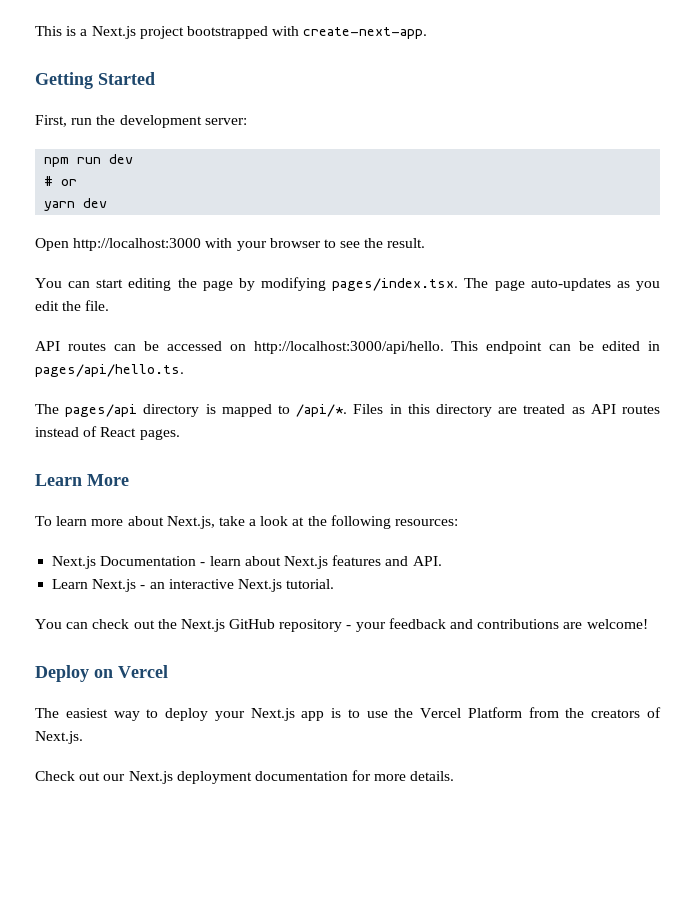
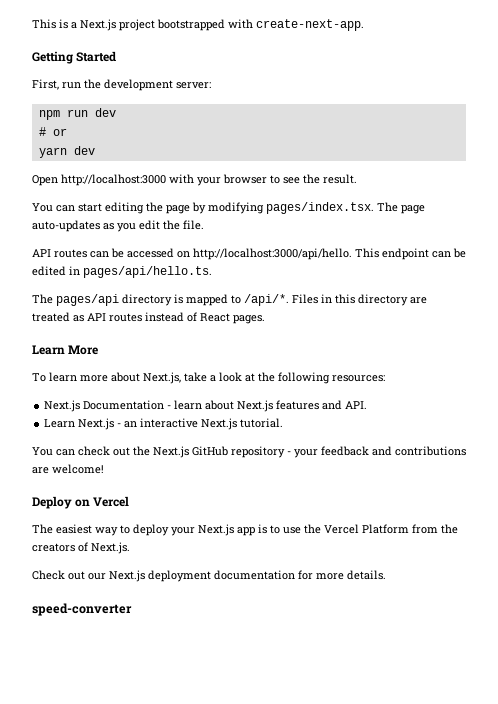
+ speed-converter

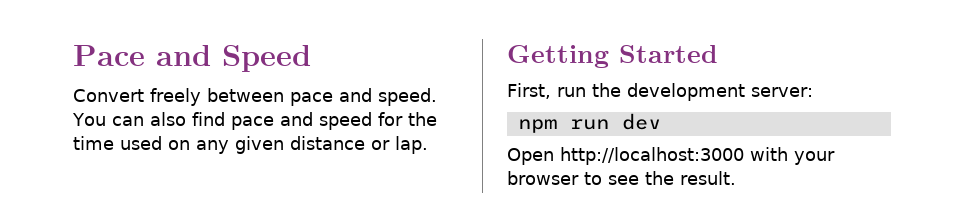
- This is a Next.js project bootstrapped with create-next-app.
+ Pace and Speed
+ Convert freely between pace and speed. You can also find pace and speed for the time used on any given distance or lap.
- # or
- yarn dev
- You can start editing the page by modifying pages/index.tsx. The page auto-updates as you edit the file.
- API routes can be accessed on http://localhost:3000/api/hello. This endpoint can be edited in pages/api/hello.ts.
- The pages/api directory is mapped to /api/*. Files in this directory are treated as API routes instead of React pages.
- Learn More
- To learn more about Next.js, take a look at the following resources:
- Next.js Documentation - learn about Next.js features and API.
- Learn Next.js - an interactive Next.js tutorial.
- You can check out the Next.js GitHub repository - your feedback and contributions are welcome!
- Deploy on Vercel
- The easiest way to deploy your Next.js app is to use the Vercel Platform from the creators of Next.js.
- Check out our Next.js deployment documentation for more details.
- speed-converter

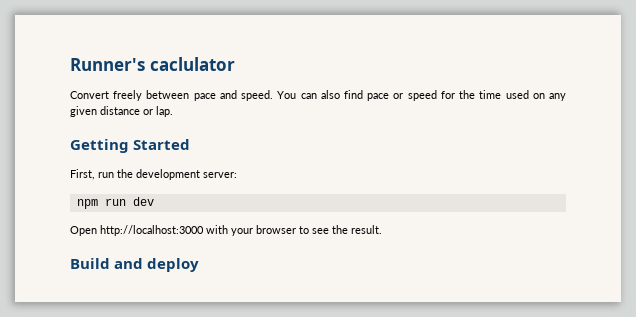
- Pace and Speed
+ Runner's caclulator
- You can also find pace and speed for the time used on any given distance or lap.
+ You can also find pace or speed for the time used on any given distance or lap.
+ Build and deploy

